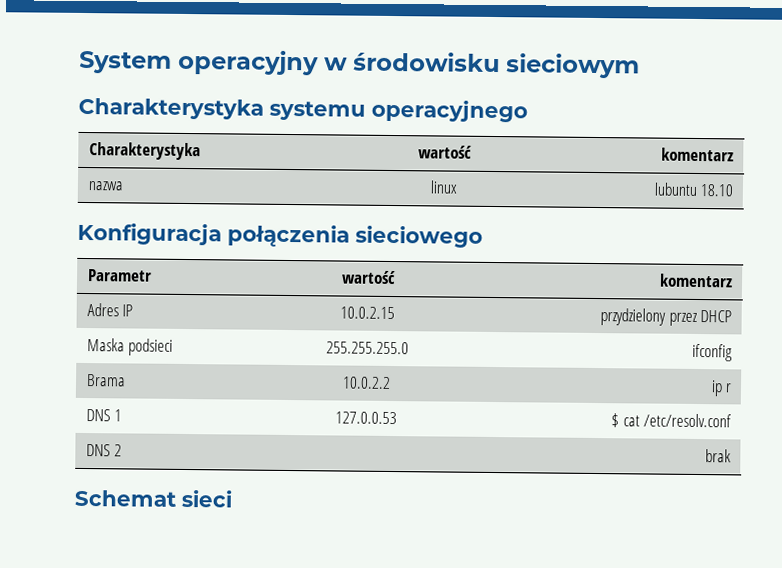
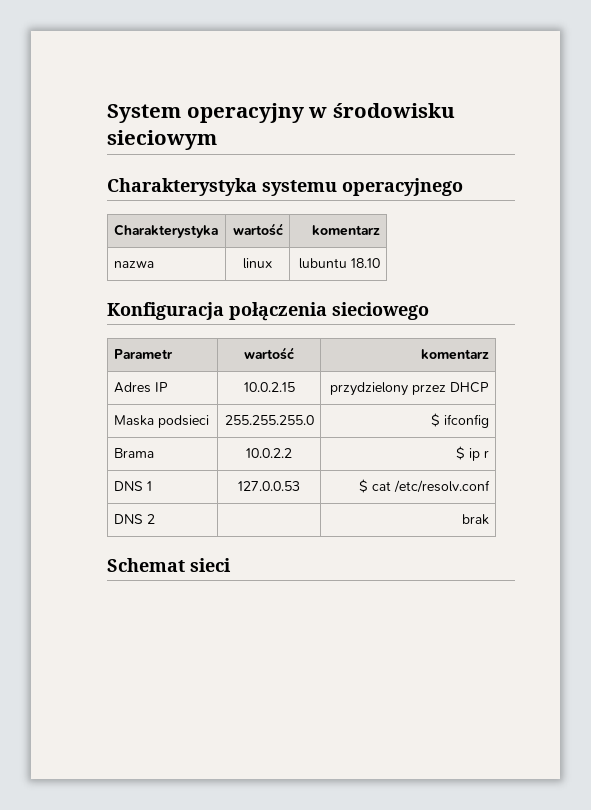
- Maska podsieci | 255.255.255.0 | ifconfig
+ Maska podsieci | 255.255.255.0 | $ ifconfig
- Brama | 10.0.2.2 | ip r
+ Brama | 10.0.2.2 | $ ip r

